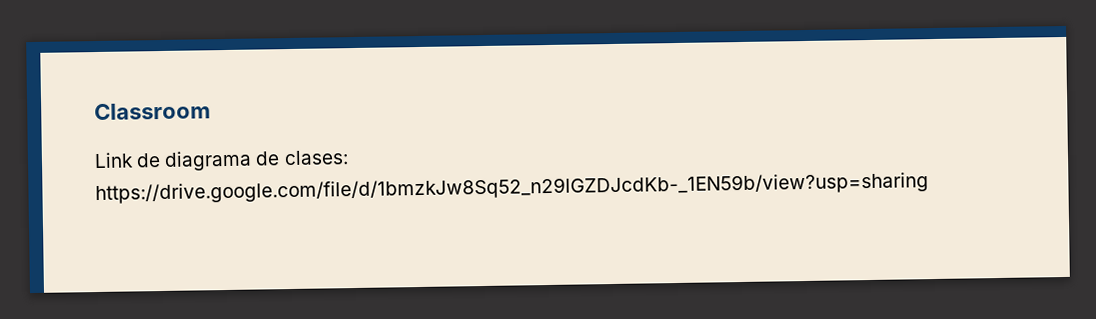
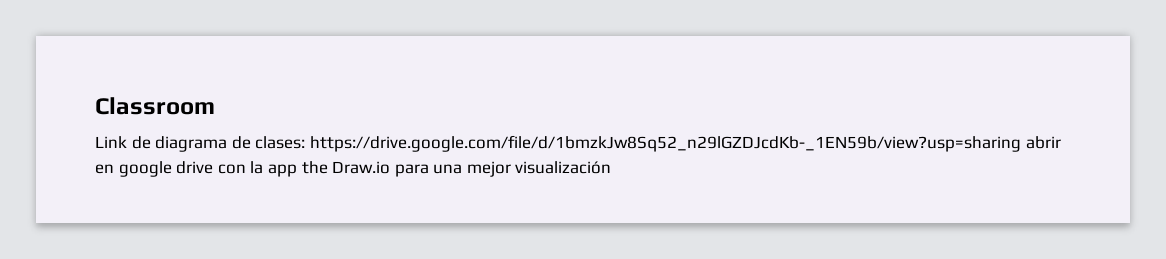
- Link de diagrama de clases: https://drive.google.com/file/d/1bmzkJw8Sq52_n29lGZDJcdKb-_1EN59b/view?usp=sharing
+ Link de diagrama de clases: https://drive.google.com/file/d/1bmzkJw8Sq52_n29lGZDJcdKb-_1EN59b/view?usp=sharing abrir en google drive con la app the Draw.io para una mejor visualización

